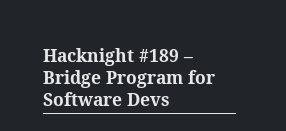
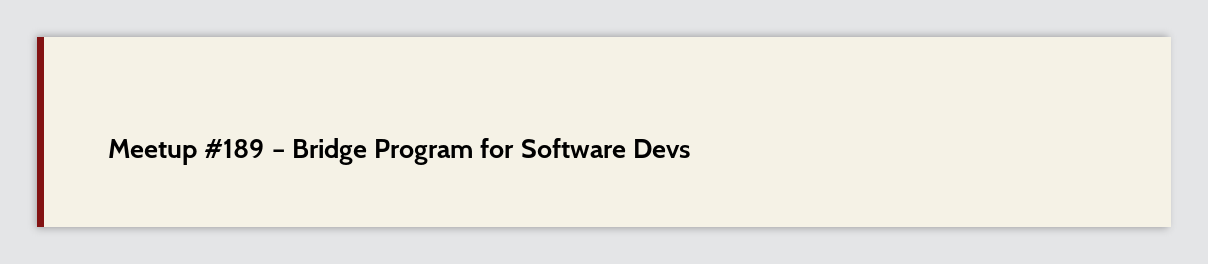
- Hacknight #189 – Bridge Program for Software Devs
+ Meetup #189 – Bridge Program for Software Devs

